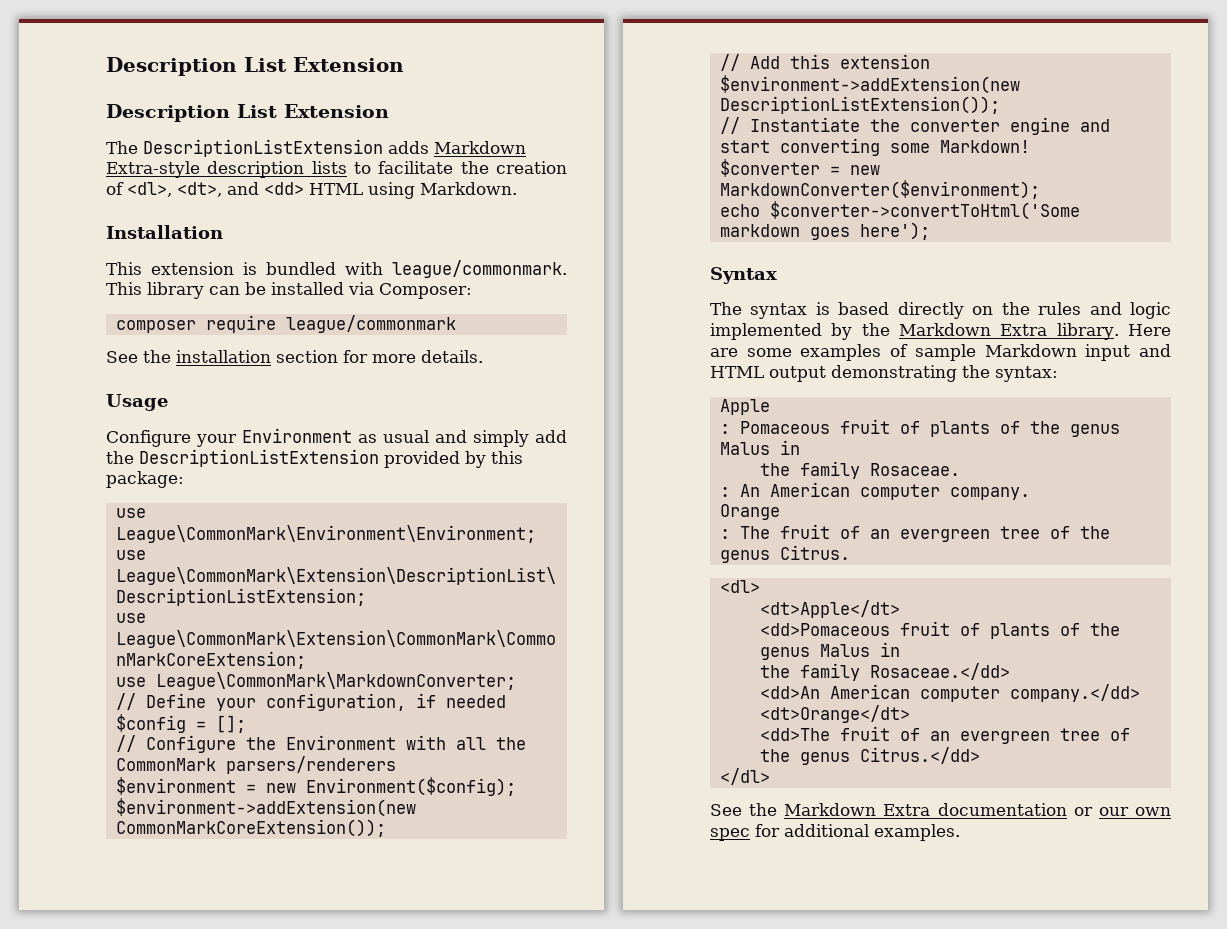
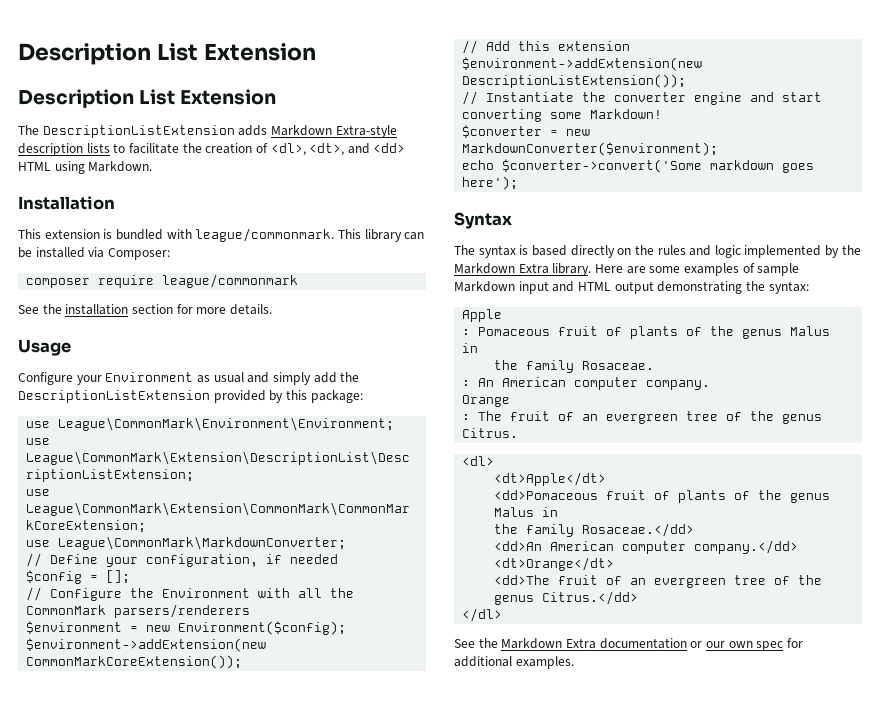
- echo $converter->convertToHtml('Some markdown goes here');
+ echo $converter->convert('Some markdown goes here');

